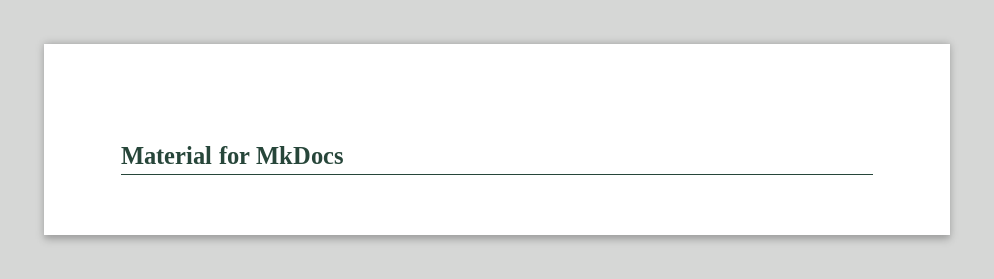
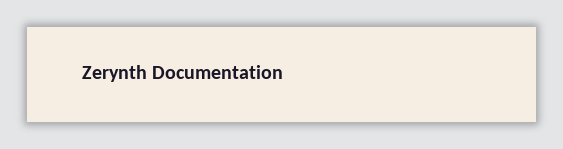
- Material for MkDocs
+ Zerynth Documentation

